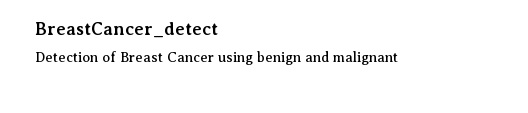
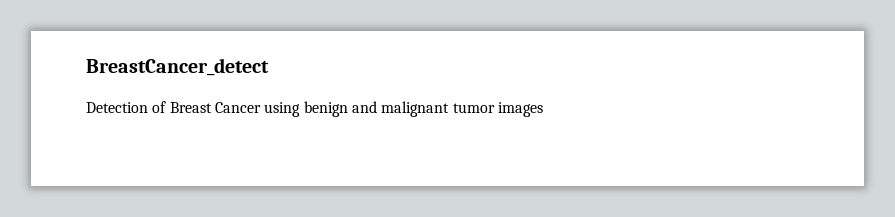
- Detection of Breast Cancer using benign and malignant
+ Detection of Breast Cancer using benign and malignant tumor images

